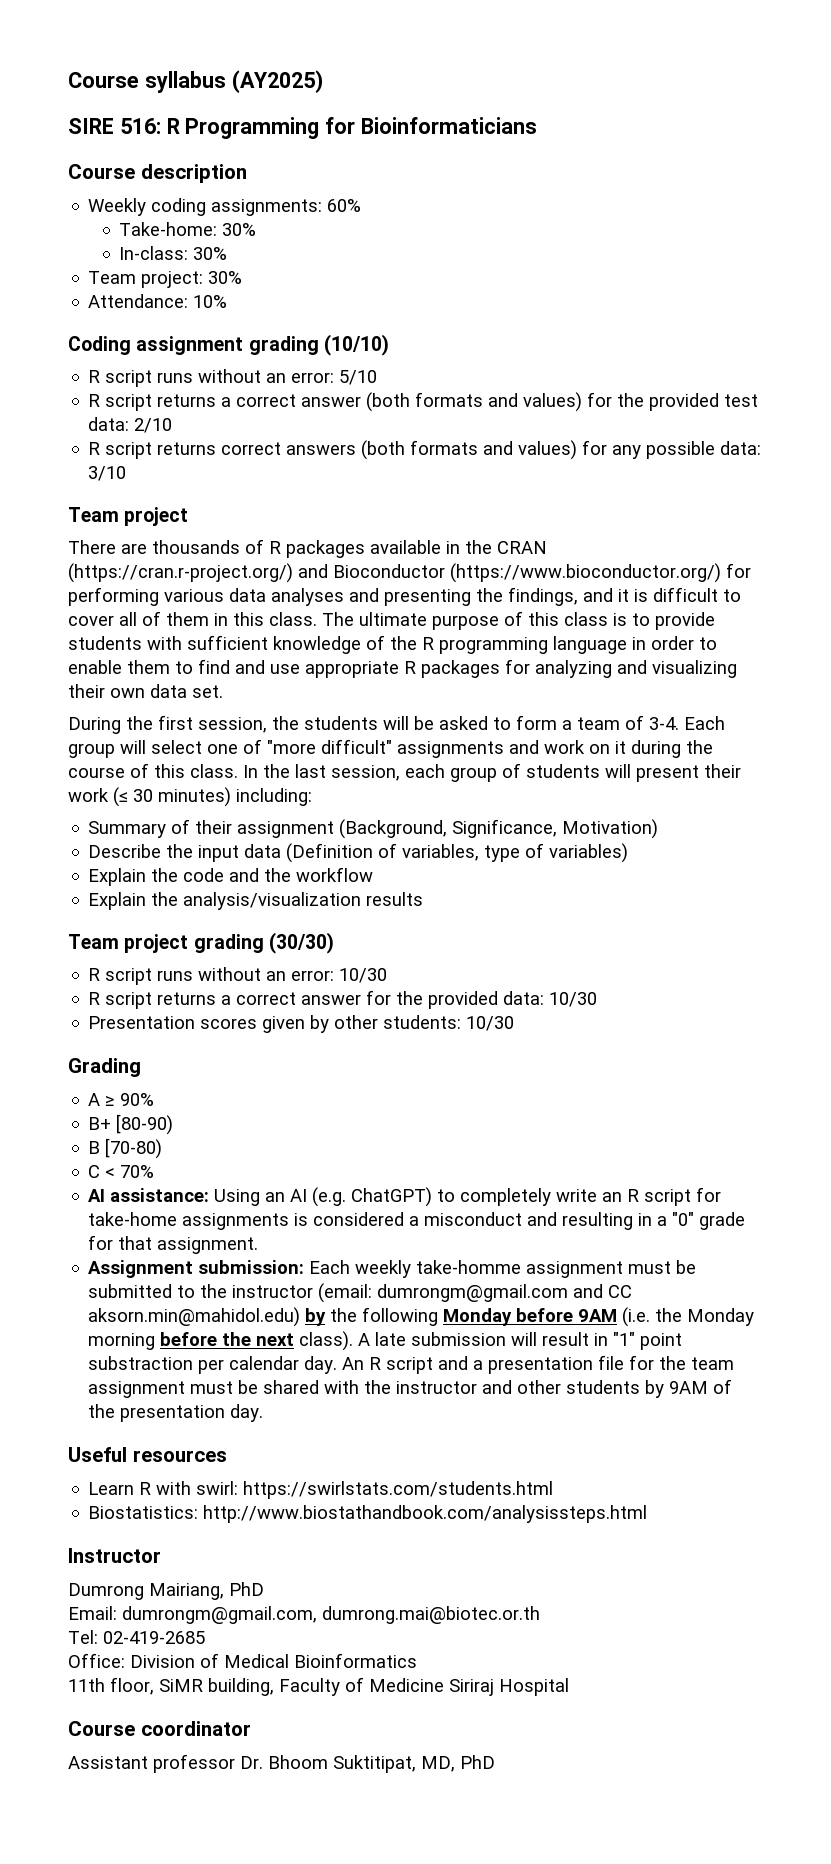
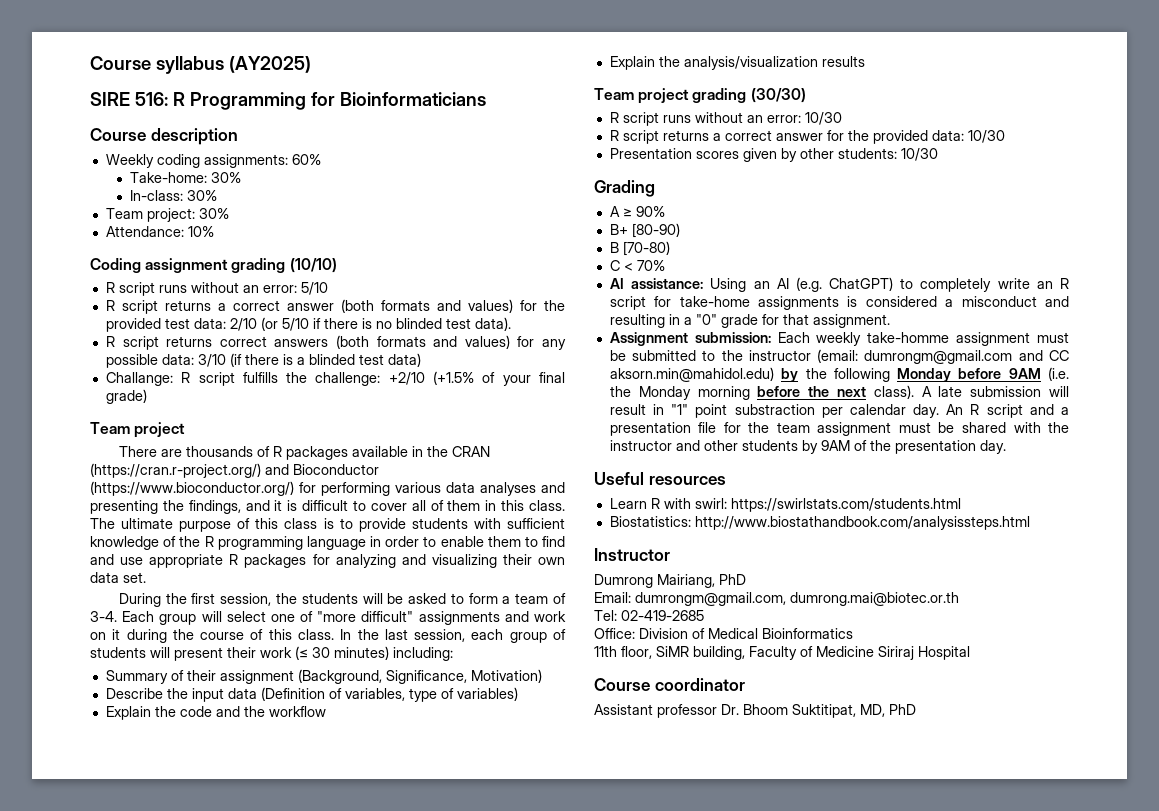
- R script returns a correct answer (both formats and values) for the provided test data: 2/10
+ R script returns a correct answer (both formats and values) for the provided test data: 2/10 (or 5/10 if there is no blinded test data).
- R script returns correct answers (both formats and values) for any possible data: 3/10
+ R script returns correct answers (both formats and values) for any possible data: 3/10 (if there is a blinded test data)
+ Challange: R script fulfills the challenge: +2/10 (+1.5% of your final grade)

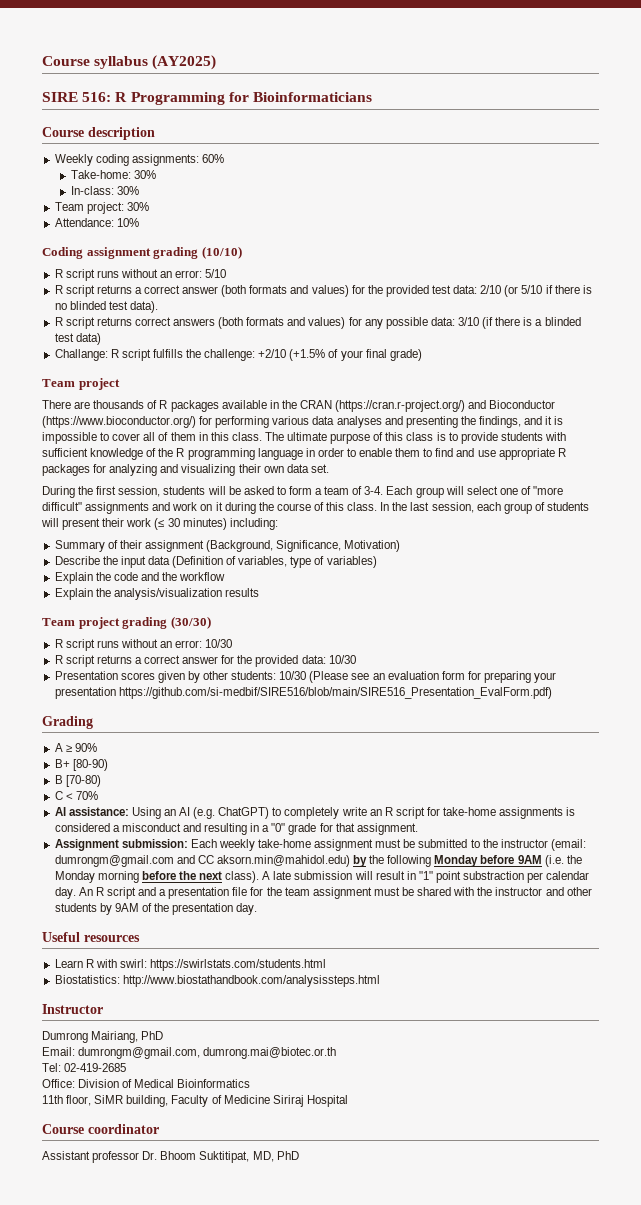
- There are thousands of R packages available in the CRAN (https://cran.r-project.org/) and Bioconductor (https://www.bioconductor.org/) for performing various data analyses and presenting the findings, and it is difficult to cover all of them in this class.
+ There are thousands of R packages available in the CRAN (https://cran.r-project.org/) and Bioconductor (https://www.bioconductor.org/) for performing various data analyses and presenting the findings, and it is impossible to cover all of them in this class.
- During the first session, the students will be asked to form a team of 3-4.
+ During the first session, students will be asked to form a team of 3-4.
- Presentation scores given by other students: 10/30
+ Presentation scores given by other students: 10/30 (Please see an evaluation form for preparing your presentation https://github.com/si-medbif/SIRE516/blob/main/SIRE516_Presentation_EvalForm.pdf)
- Assignment submission: Each weekly take-homme assignment must be submitted to the instructor (email: dumrongm@gmail.com and CC aksorn.min@mahidol.edu) by the following Monday before 9AM (i.e. the Monday morning before the next class).
+ Assignment submission: Each weekly take-home assignment must be submitted to the instructor (email: dumrongm@gmail.com and CC aksorn.min@mahidol.edu) by the following Monday before 9AM (i.e. the Monday morning before the next class).

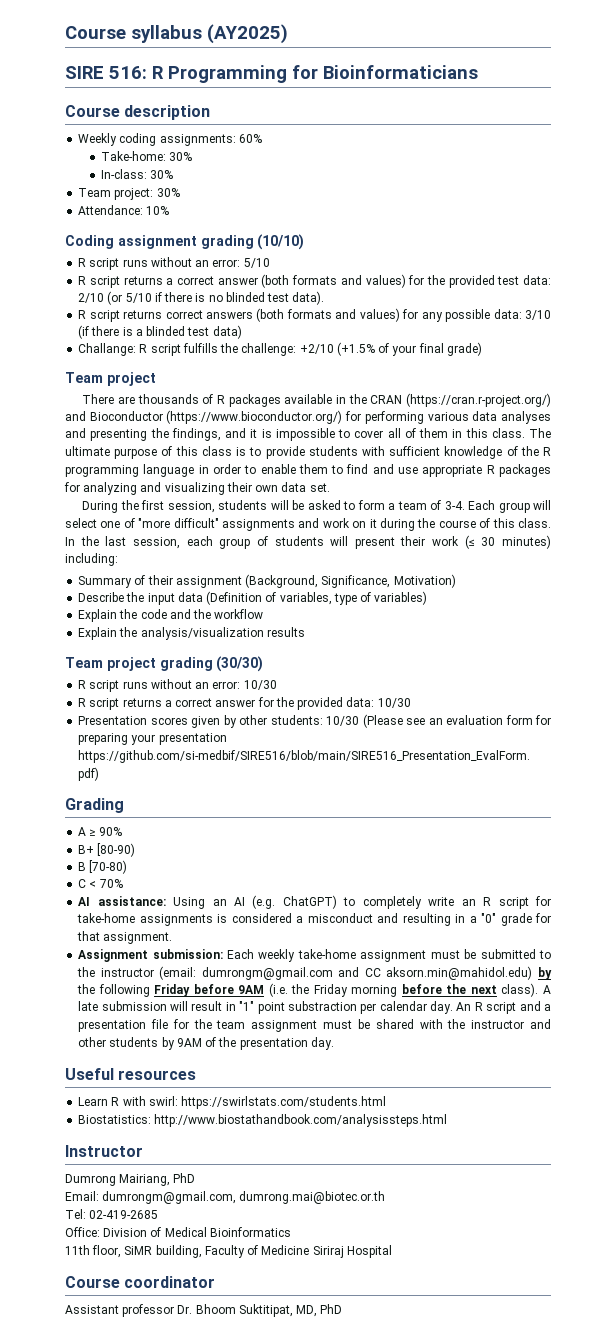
- Assignment submission: Each weekly take-home assignment must be submitted to the instructor (email: dumrongm@gmail.com and CC aksorn.min@mahidol.edu) by the following Monday before 9AM (i.e. the Monday morning before the next class).
+ Assignment submission: Each weekly take-home assignment must be submitted to the instructor (email: dumrongm@gmail.com and CC aksorn.min@mahidol.edu) by the following Friday before 9AM (i.e. the Friday morning before the next class).

